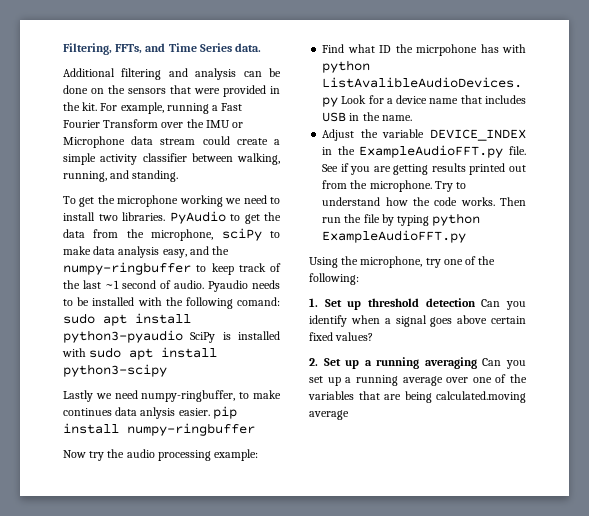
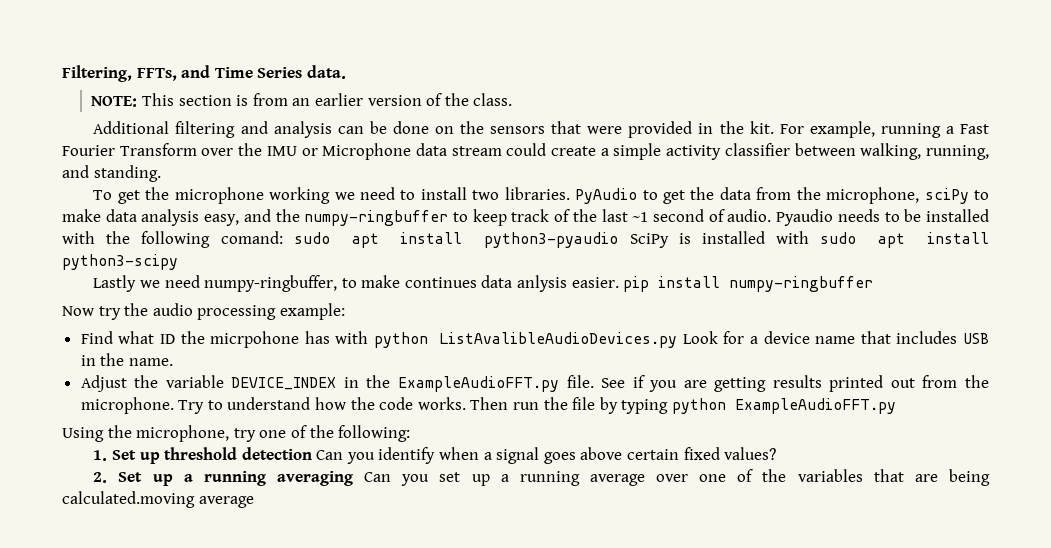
+ NOTE: This section is from an earlier version of the class.

